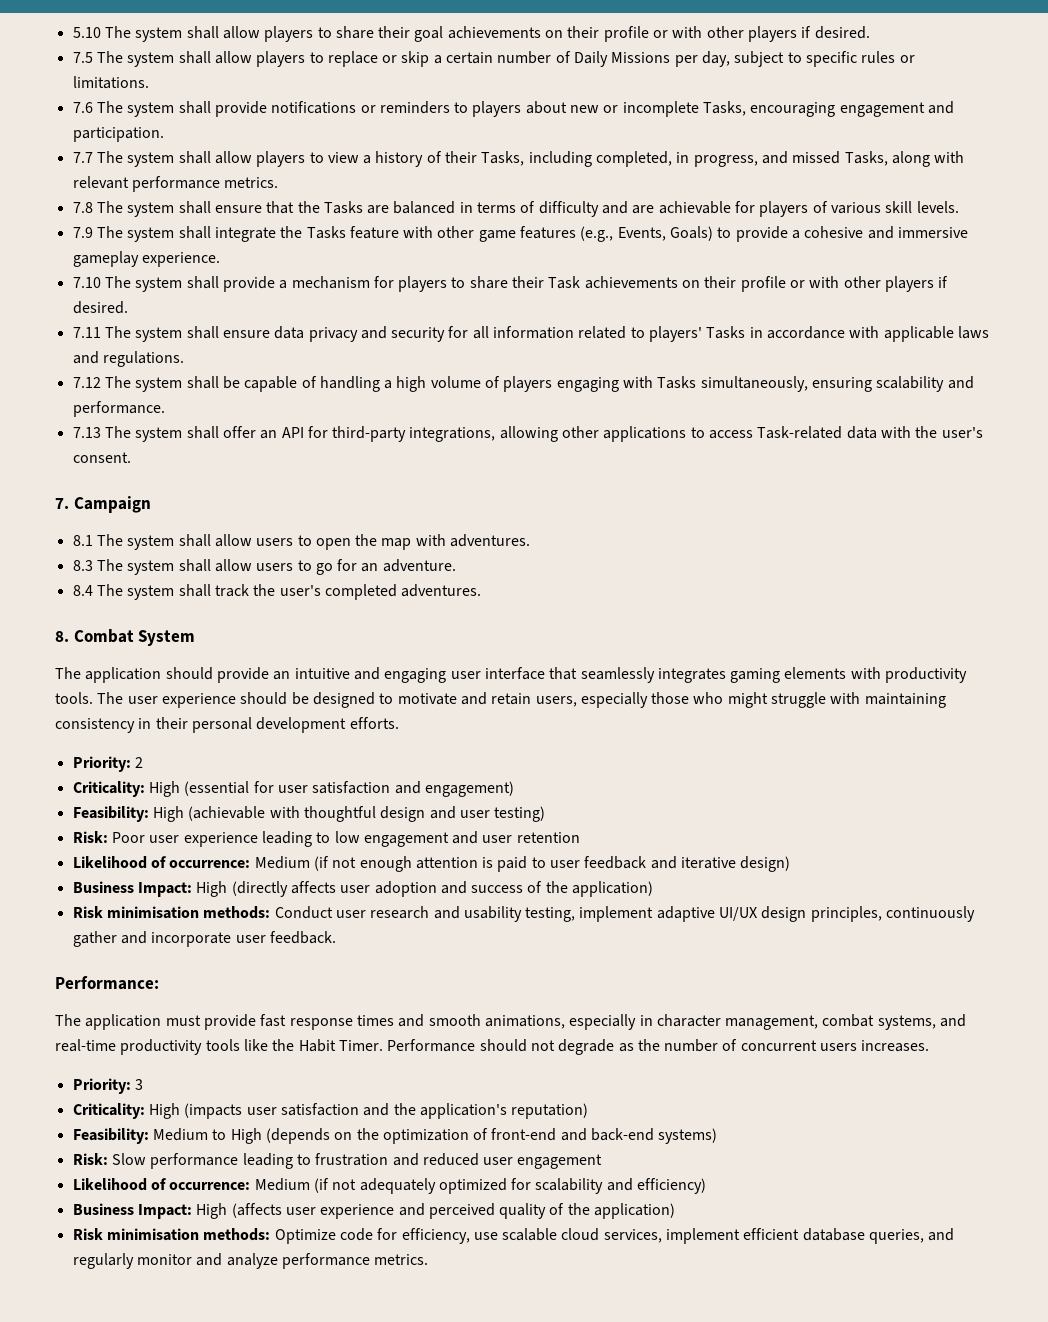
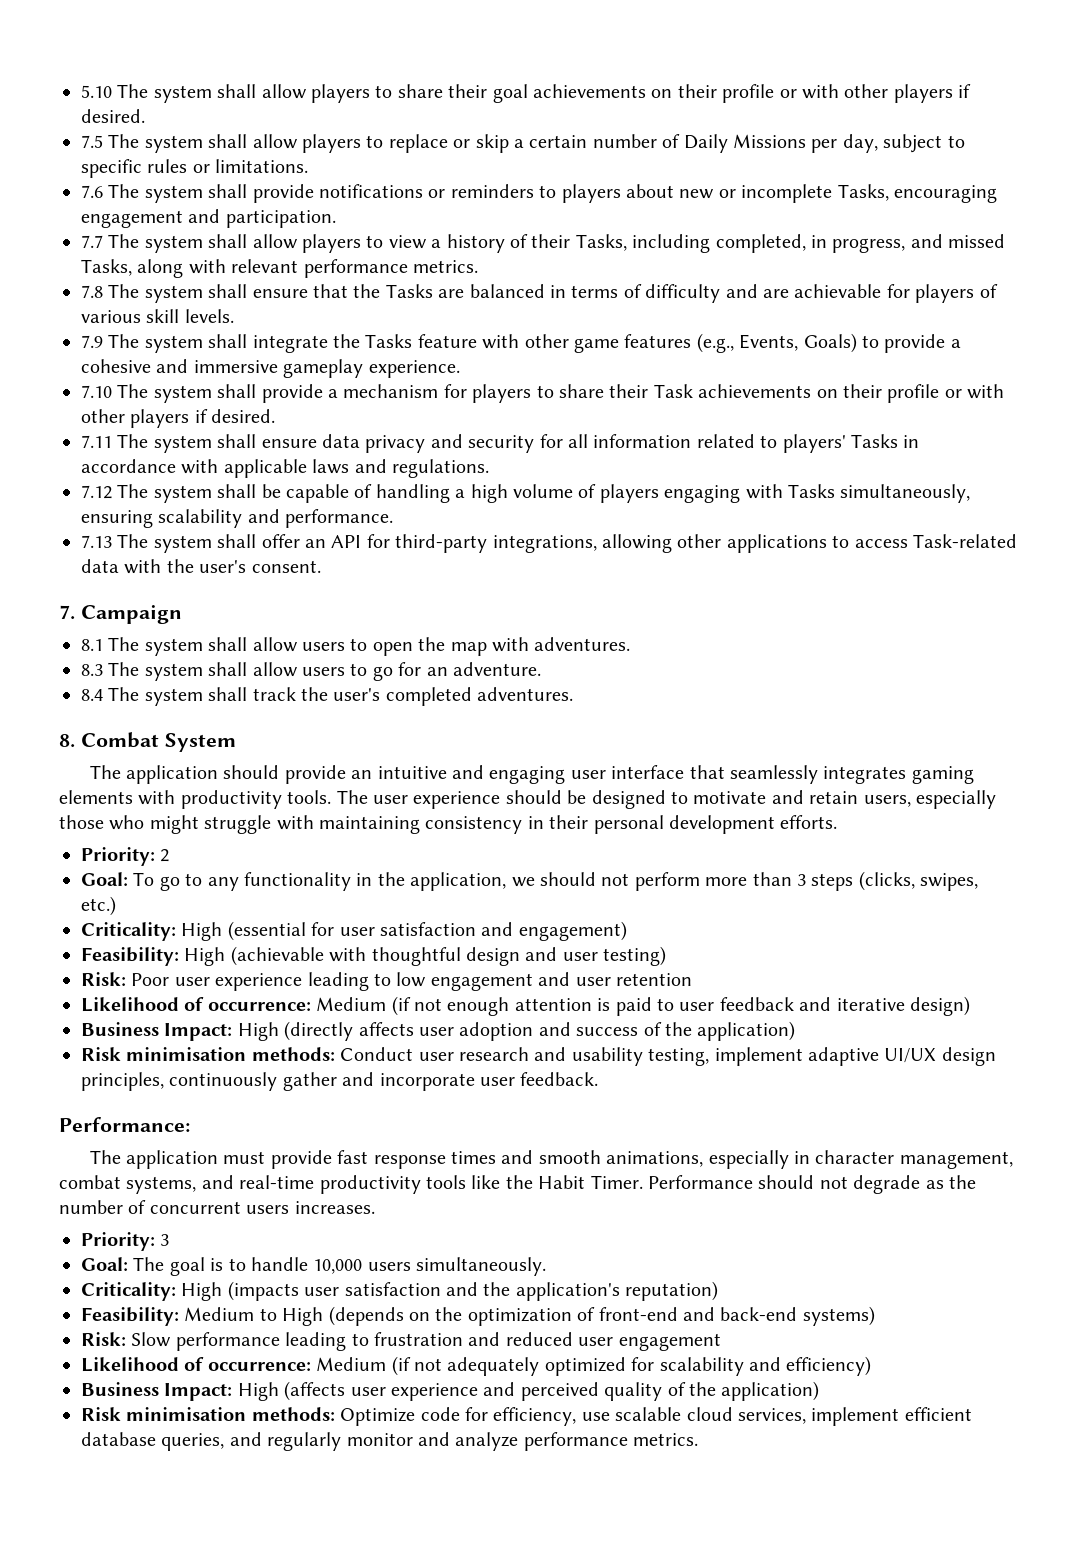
+ Goal: To go to any functionality in the application, we should not perform more than 3 steps (clicks, swipes, etc.)
+ Goal: The goal is to handle 10,000 users simultaneously.

